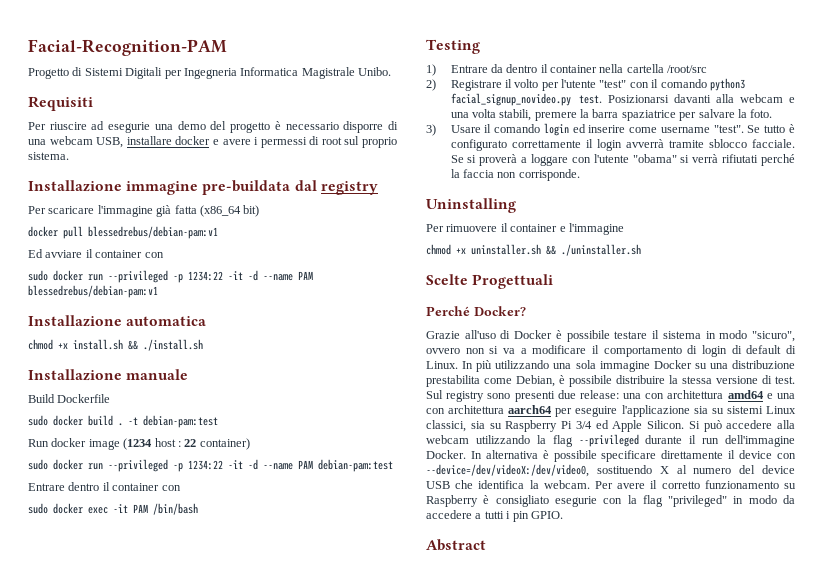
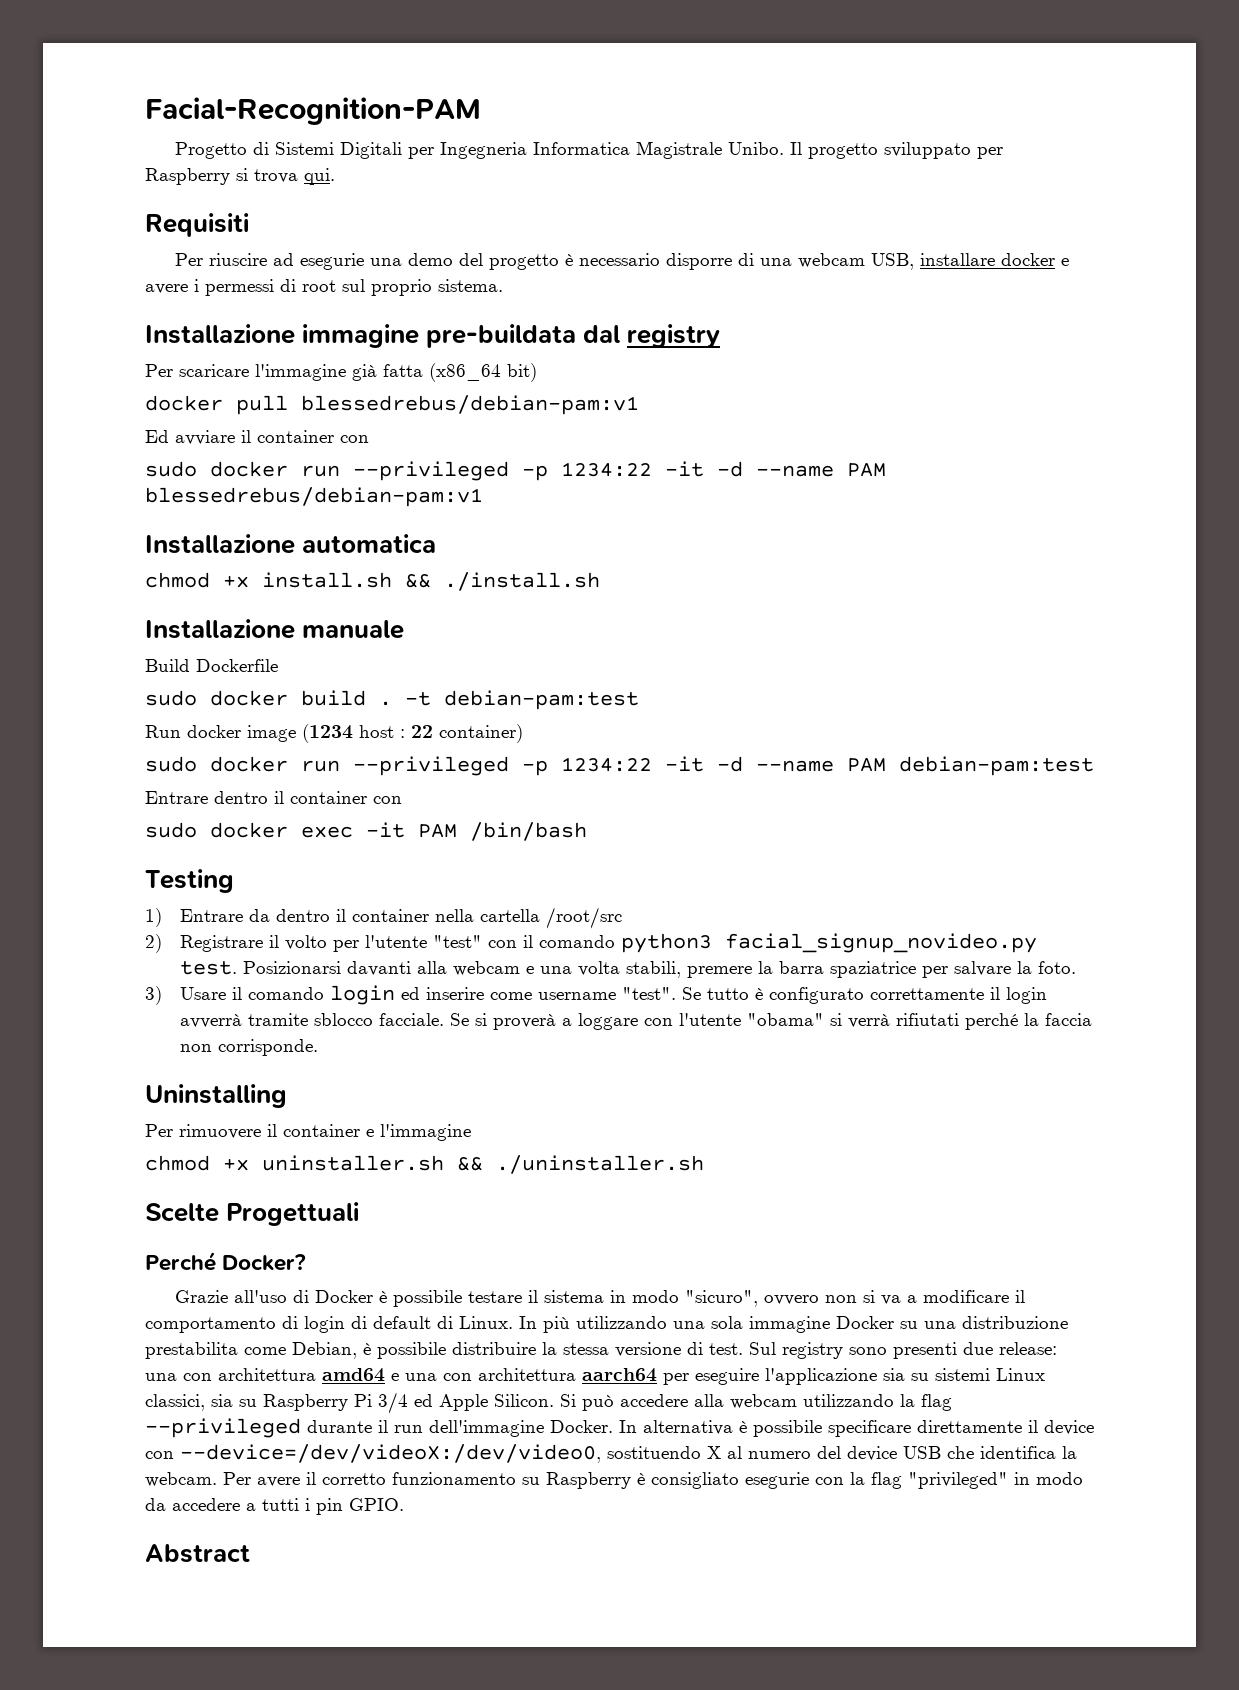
+ Il progetto sviluppato per Raspberry si trova qui.

